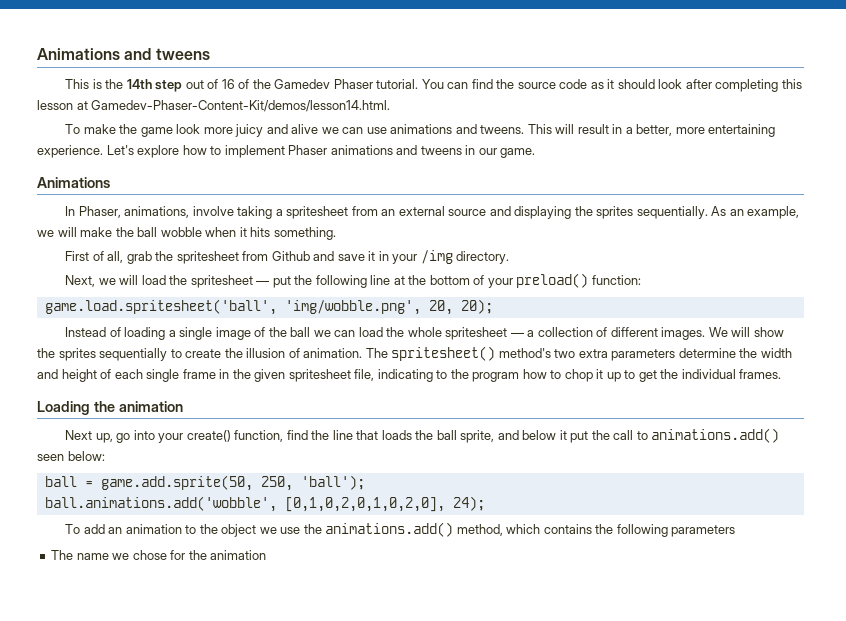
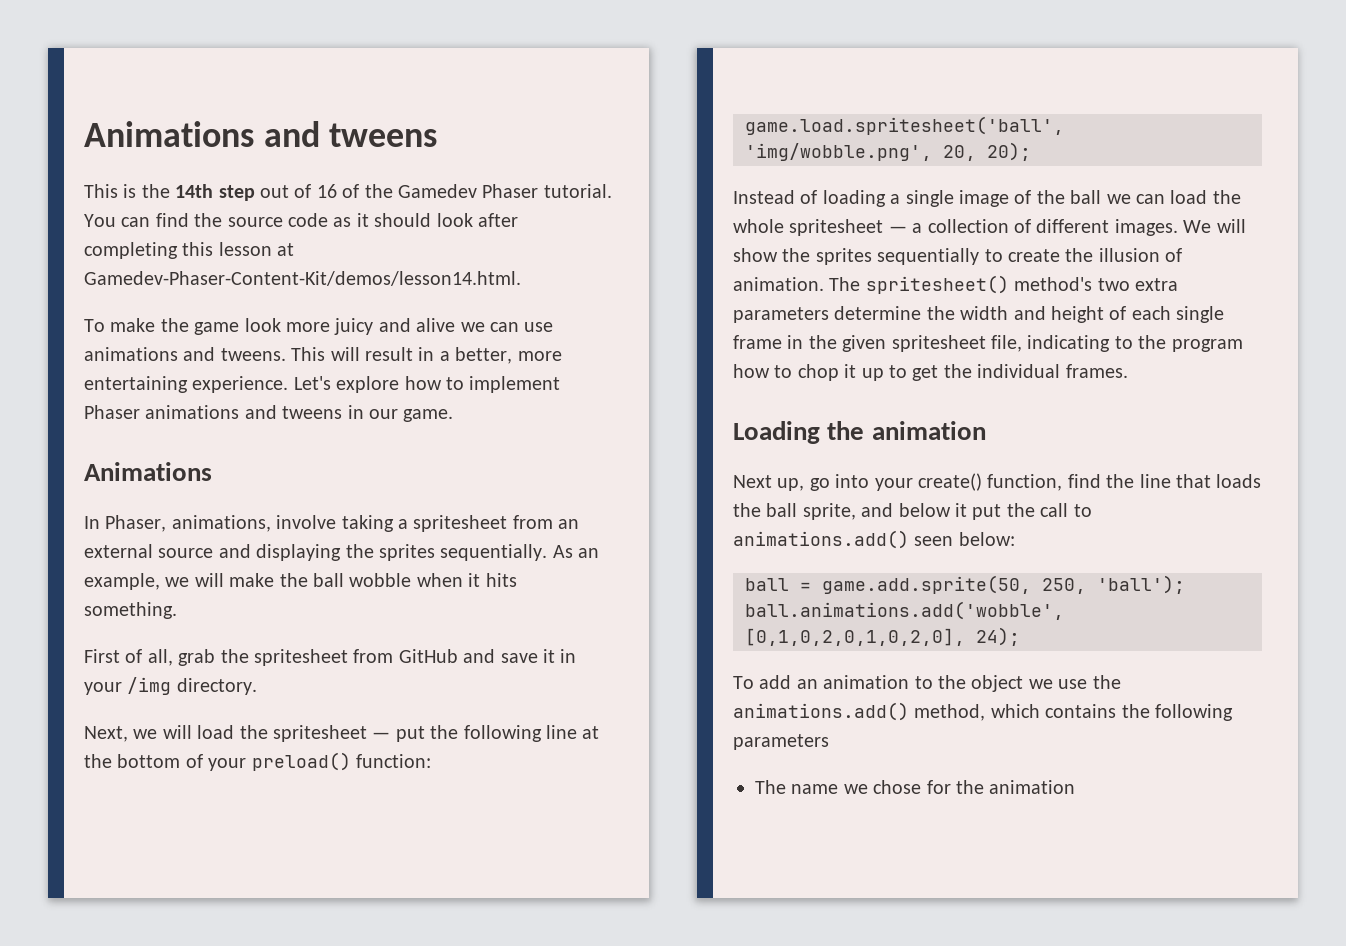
- First of all, grab the spritesheet from Github and save it in your /img directory.
+ First of all, grab the spritesheet from GitHub and save it in your /img directory.

